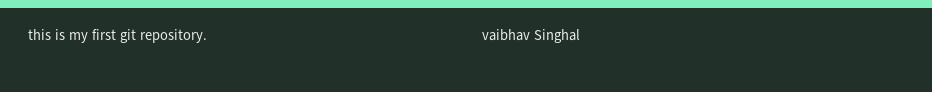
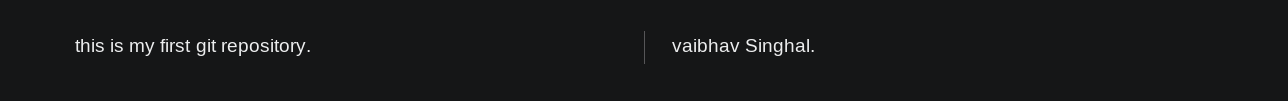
- vaibhav Singhal
+ vaibhav Singhal.

